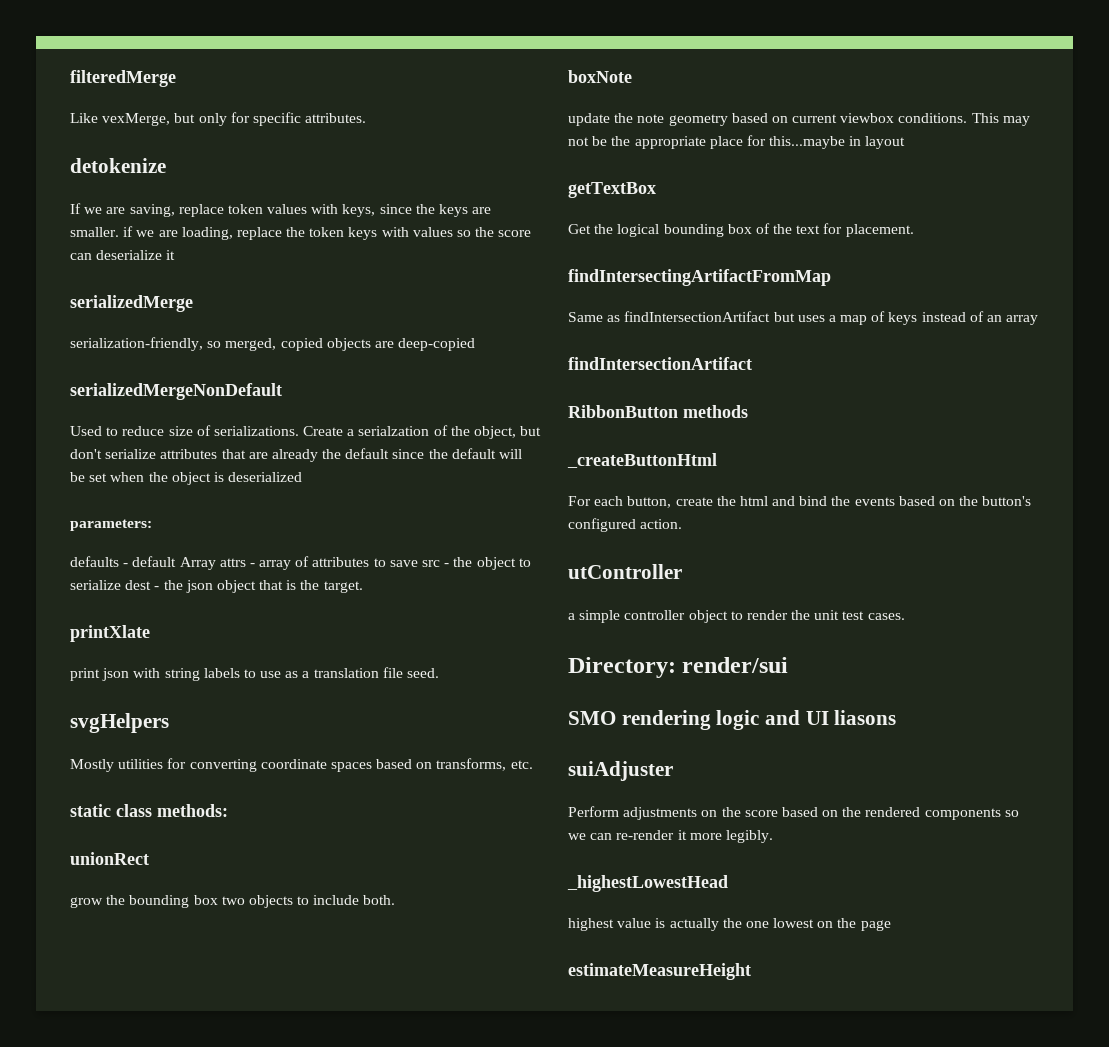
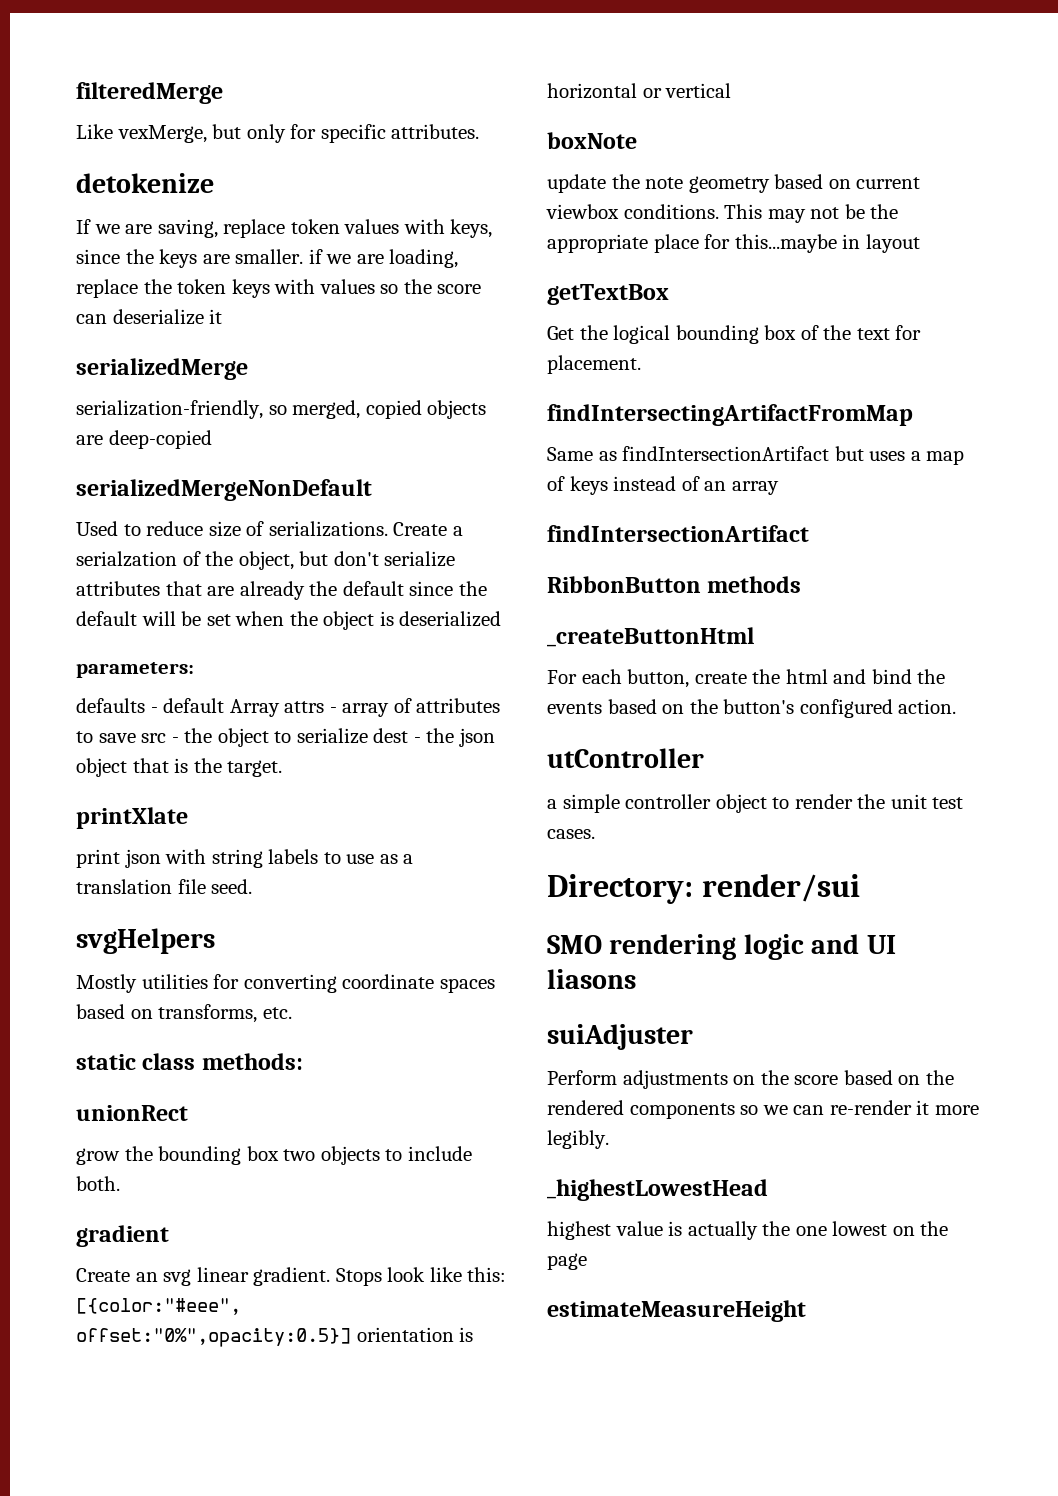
+ gradient
+ Create an svg linear gradient. Stops look like this: [{color:"#eee", offset:"0%",opacity:0.5}] orientation is horizontal or vertical

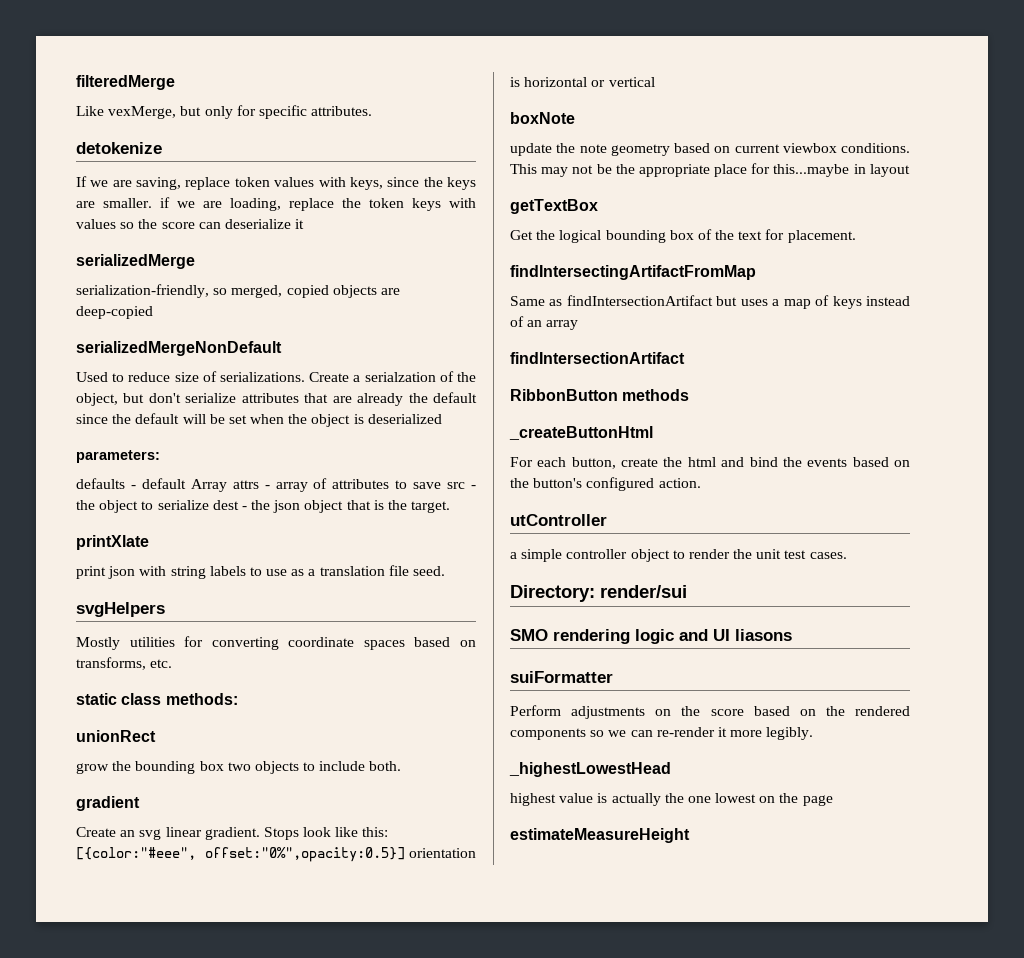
- suiAdjuster
+ suiFormatter

